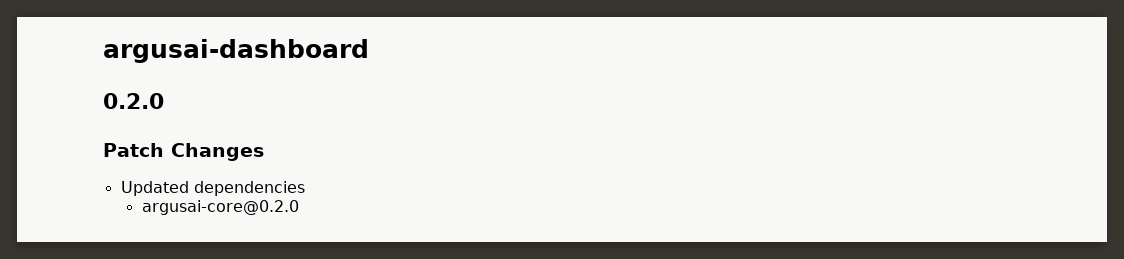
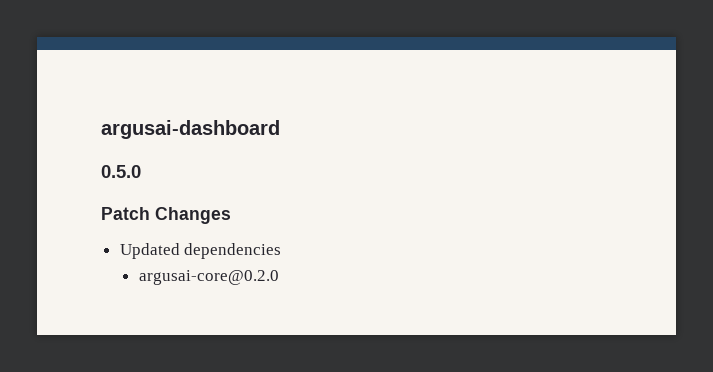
- 0.2.0
+ 0.5.0

